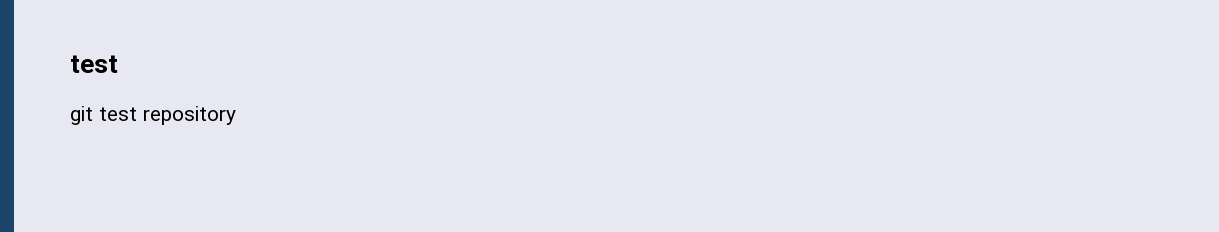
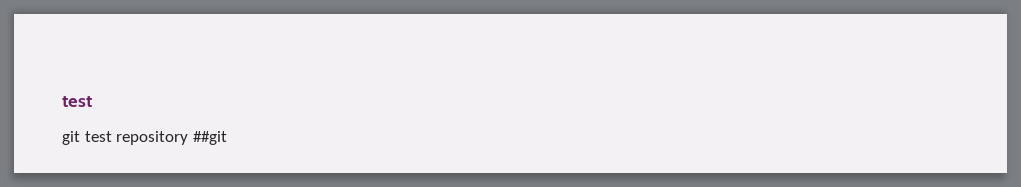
- git test repository
+ git test repository ##git

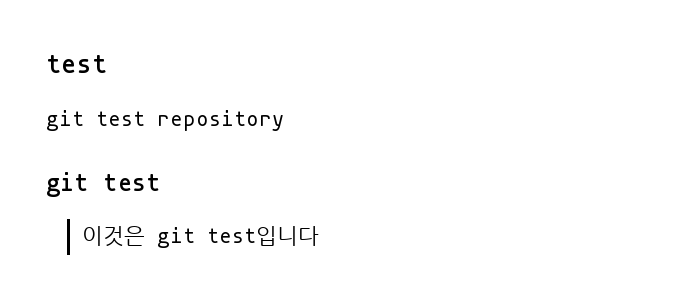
- git test repository ##git
+ git test repository
+ git test
+ 이것은 git test입니다

